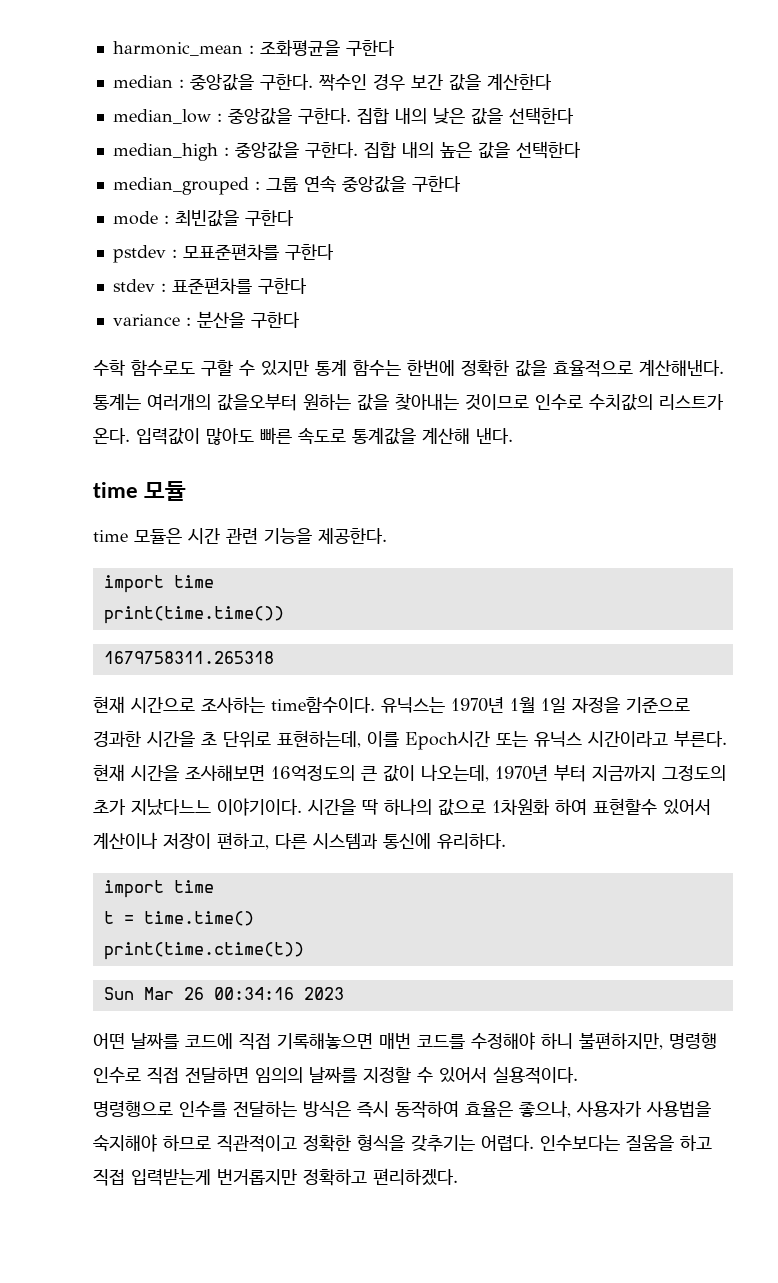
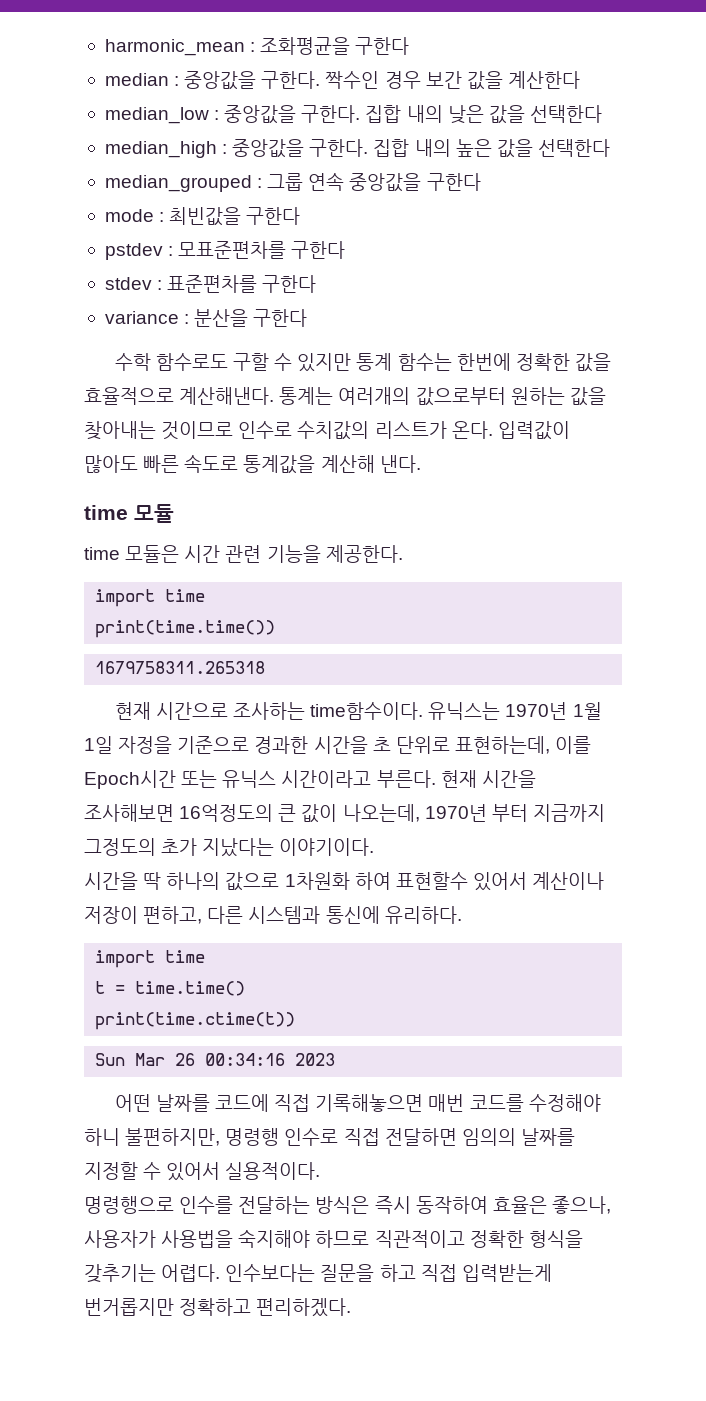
- 통계는 여러개의 값을오부터 원하는 값을 찾아내는 것이므로 인수로 수치값의 리스트가 온다.
+ 통계는 여러개의 값으로부터 원하는 값을 찾아내는 것이므로 인수로 수치값의 리스트가 온다.
- 현재 시간을 조사해보면 16억정도의 큰 값이 나오는데, 1970년 부터 지금까지 그정도의 초가 지났다느느 이야기이다. 시간을 딱 하나의 값으로 1차원화 하여 표현할수 있어서 계산이나 저장이 편하고, 다른 시스템과 통신에 유리하다.
+ 현재 시간을 조사해보면 16억정도의 큰 값이 나오는데, 1970년 부터 지금까지 그정도의 초가 지났다는 이야기이다.
+ 시간을 딱 하나의 값으로 1차원화 하여 표현할수 있어서 계산이나 저장이 편하고, 다른 시스템과 통신에 유리하다.
- 인수보다는 질움을 하고 직접 입력받는게 번거롭지만 정확하고 편리하겠다.
+ 인수보다는 질문을 하고 직접 입력받는게 번거롭지만 정확하고 편리하겠다.

